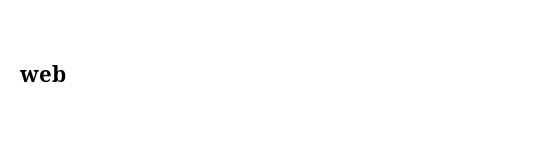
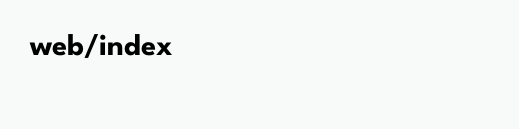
- web
+ web/index

